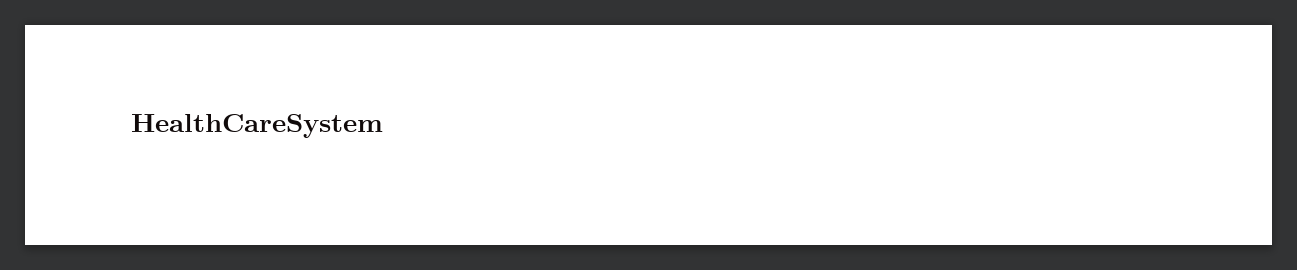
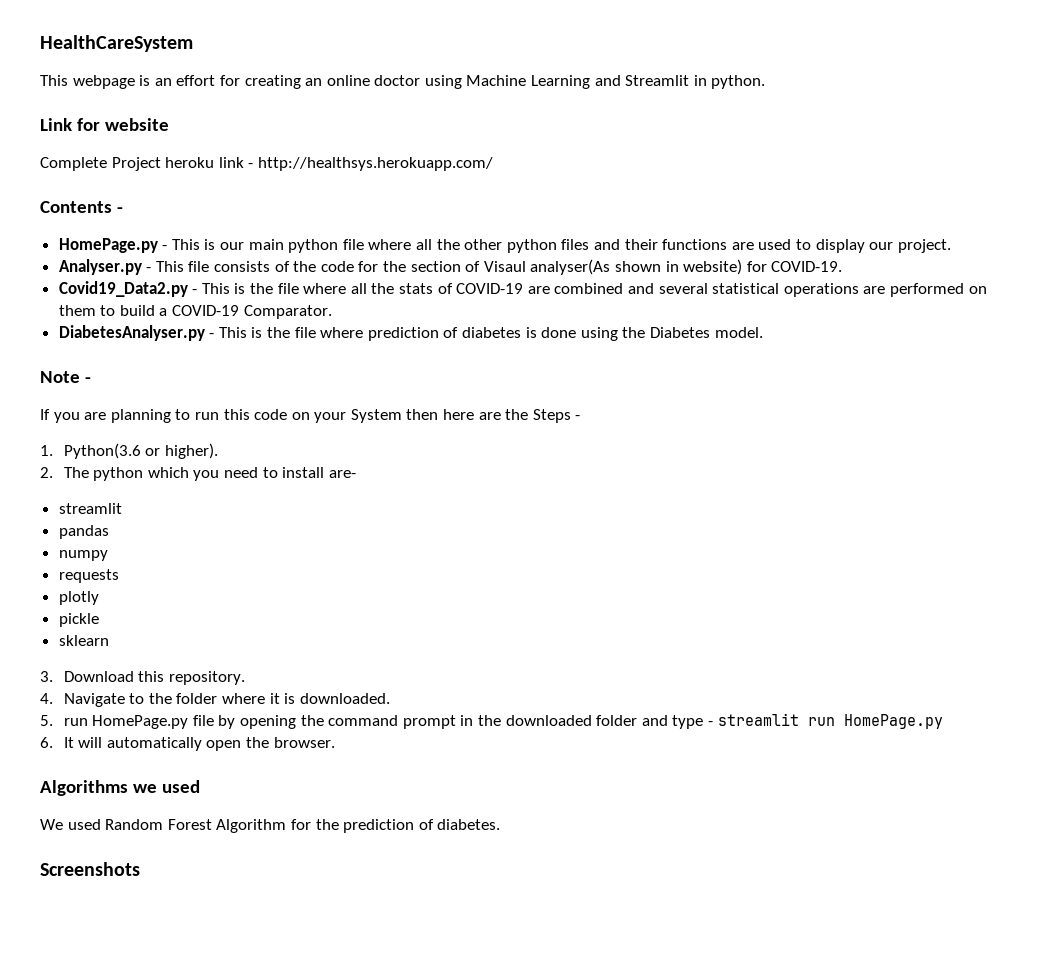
+ This webpage is an effort for creating an online doctor using Machine Learning and Streamlit in python.
+ Link for website
+ Complete Project heroku link - http://healthsys.herokuapp.com/
+ Contents -
+ HomePage.py - This is our main python file where all the other python files and their functions are used to display our project.
+ Analyser.py - This file consists of the code for the section of Visaul analyser(As shown in website) for COVID-19.
+ Covid19_Data2.py - This is the file where all the stats of COVID-19 are combined and several statistical operations are performed on them to build a COVID-19 Comparator.
+ DiabetesAnalyser.py - This is the file where prediction of diabetes is done using the Diabetes model.
+ Note -
+ If you are planning to run this code on your System then here are the Steps -
+ 1. Python(3.6 or higher).
+ 2. The python which you need to install are-
+ streamlit
+ pandas
+ numpy
+ requests
+ plotly
+ pickle
+ sklearn
+ 3. Download this repository.
+ 4. Navigate to the folder where it is downloaded.
+ 5. run HomePage.py file by opening the command prompt in the downloaded folder and type - streamlit run HomePage.py
+ 6. It will automatically open the browser.
+ Algorithms we used
+ We used Random Forest Algorithm for the prediction of diabetes.
+ Screenshots

